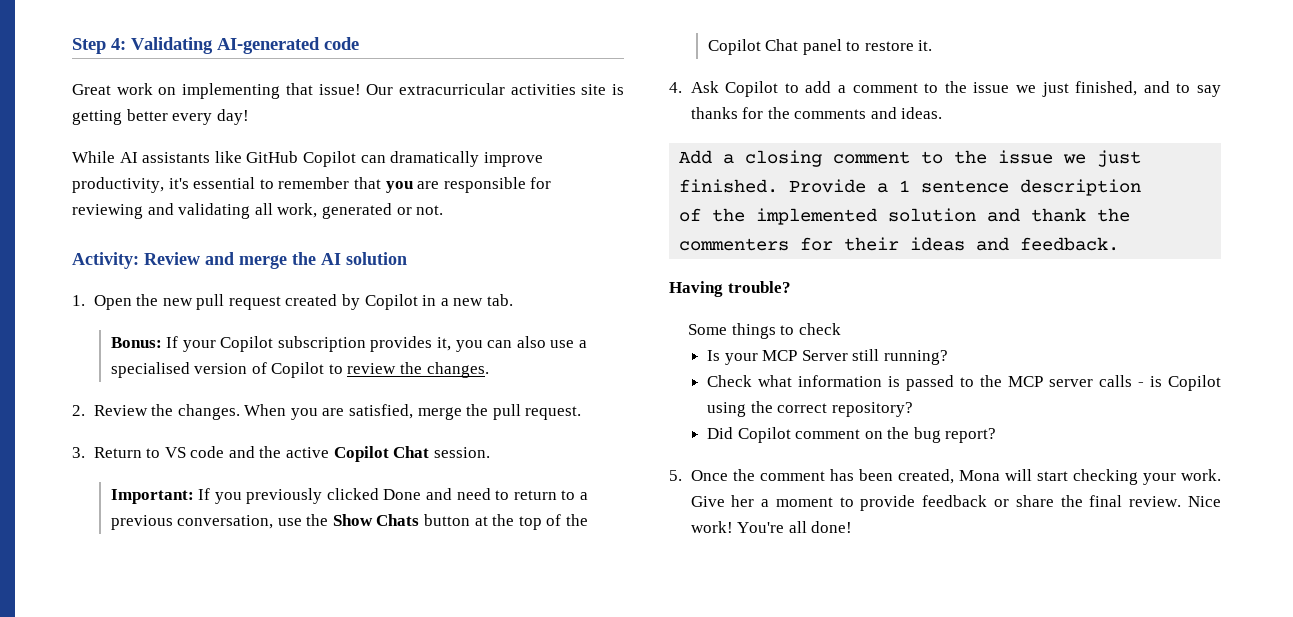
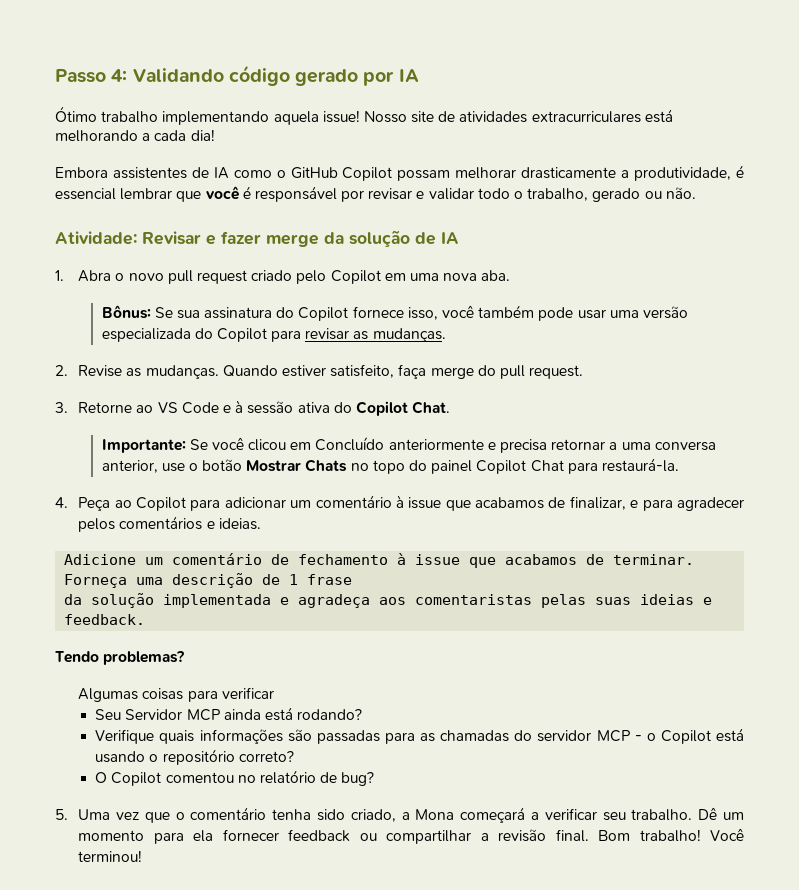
- Step 4: Validating AI-generated code
- Great work on implementing that issue! Our extracurricular activities site is getting better every day!
- While AI assistants like GitHub Copilot can dramatically improve productivity, it's essential to remember that you are responsible for reviewing and validating all work, generated or not.
- Activity: Review and merge the AI solution
- 1. Open the new pull request created by Copilot in a new tab.
- Bonus: If your Copilot subscription provides it, you can also use a specialised version of Copilot to review the changes.
- 2. Review the changes. When you are satisfied, merge the pull request.
- 3. Return to VS code and the active Copilot Chat session.
- Important: If you previously clicked Done and need to return to a previous conversation, use the Show Chats button at the top of the Copilot Chat panel to restore it.
- 4. Ask Copilot to add a comment to the issue we just finished, and to say thanks for the comments and ideas.
- Add a closing comment to the issue we just finished. Provide a 1 sentence description
- of the implemented solution and thank the commenters for their ideas and feedback.
- Having trouble?
- Some things to check
- Is your MCP Server still running?
- Check what information is passed to the MCP server calls - is Copilot using the correct repository?
- Did Copilot comment on the bug report?
- 5. Once the comment has been created, Mona will start checking your work. Give her a moment to provide feedback or share the final review. Nice work! You're all done!
+ Passo 4: Validando código gerado por IA
+ Ótimo trabalho implementando aquela issue! Nosso site de atividades extracurriculares está melhorando a cada dia!
+ Embora assistentes de IA como o GitHub Copilot possam melhorar drasticamente a produtividade, é essencial lembrar que você é responsável por revisar e validar todo o trabalho, gerado ou não.
+ Atividade: Revisar e fazer merge da solução de IA
+ 1. Abra o novo pull request criado pelo Copilot em uma nova aba.
+ Bônus: Se sua assinatura do Copilot fornece isso, você também pode usar uma versão especializada do Copilot para revisar as mudanças.
+ 2. Revise as mudanças. Quando estiver satisfeito, faça merge do pull request.
+ 3. Retorne ao VS Code e à sessão ativa do Copilot Chat.
+ Importante: Se você clicou em Concluído anteriormente e precisa retornar a uma conversa anterior, use o botão Mostrar Chats no topo do painel Copilot Chat para restaurá-la.
+ 4. Peça ao Copilot para adicionar um comentário à issue que acabamos de finalizar, e para agradecer pelos comentários e ideias.
+ Adicione um comentário de fechamento à issue que acabamos de terminar. Forneça uma descrição de 1 frase
+ da solução implementada e agradeça aos comentaristas pelas suas ideias e feedback.
+ Tendo problemas?
+ Algumas coisas para verificar
+ Seu Servidor MCP ainda está rodando?
+ Verifique quais informações são passadas para as chamadas do servidor MCP - o Copilot está usando o repositório correto?
+ O Copilot comentou no relatório de bug?
+ 5. Uma vez que o comentário tenha sido criado, a Mona começará a verificar seu trabalho. Dê um momento para ela fornecer feedback ou compartilhar a revisão final. Bom trabalho! Você terminou!

